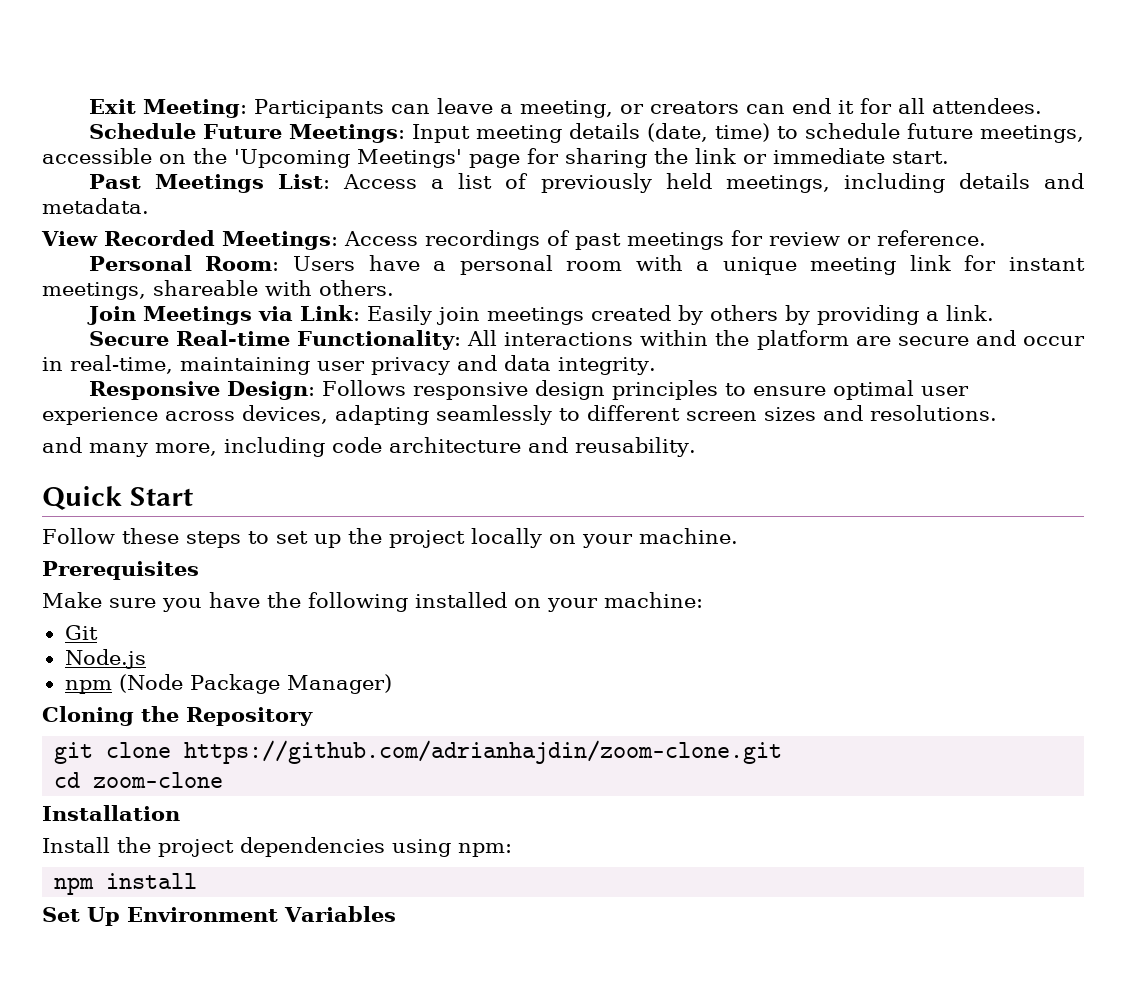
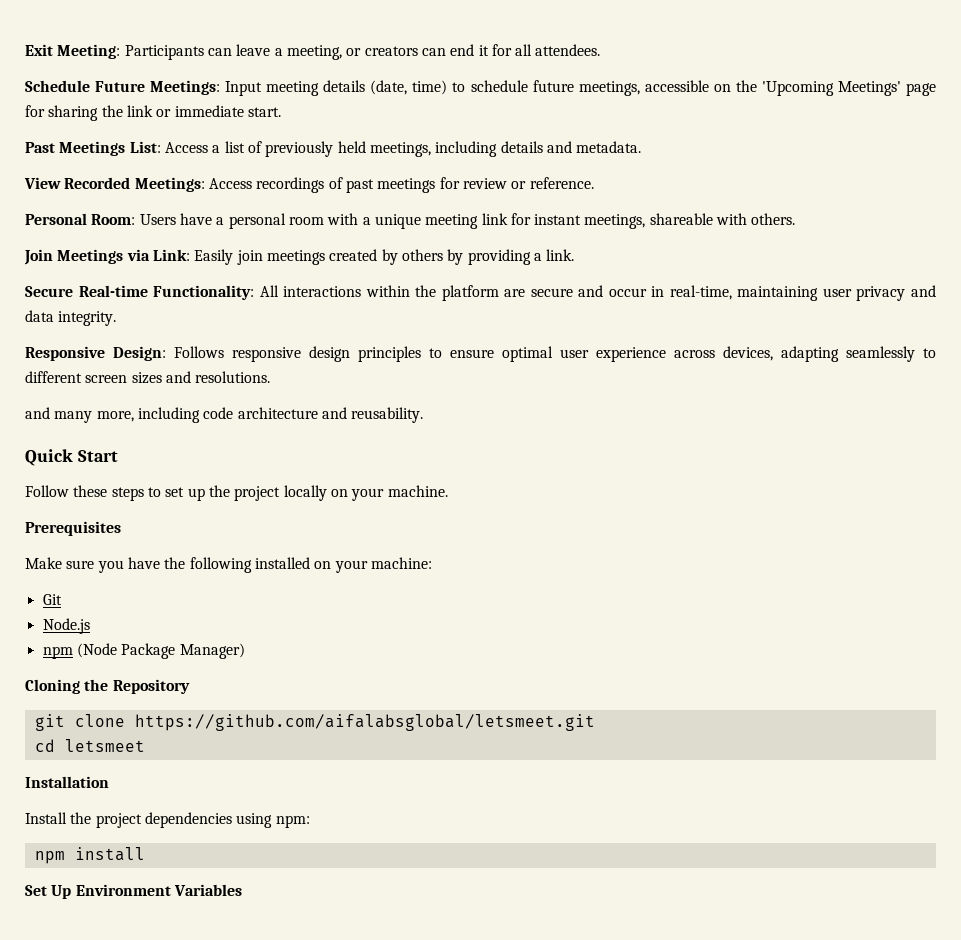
- git clone https://github.com/adrianhajdin/zoom-clone.git
+ git clone https://github.com/aifalabsglobal/letsmeet.git
- cd zoom-clone
+ cd letsmeet

